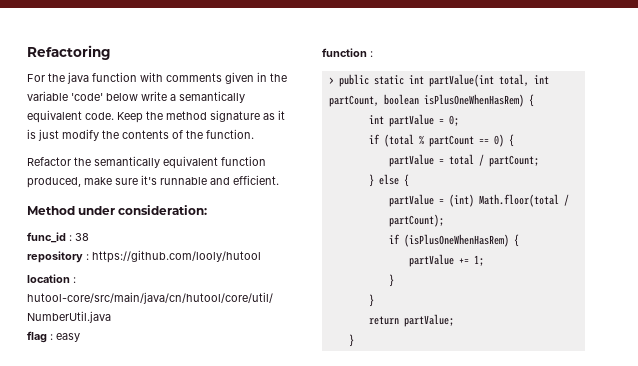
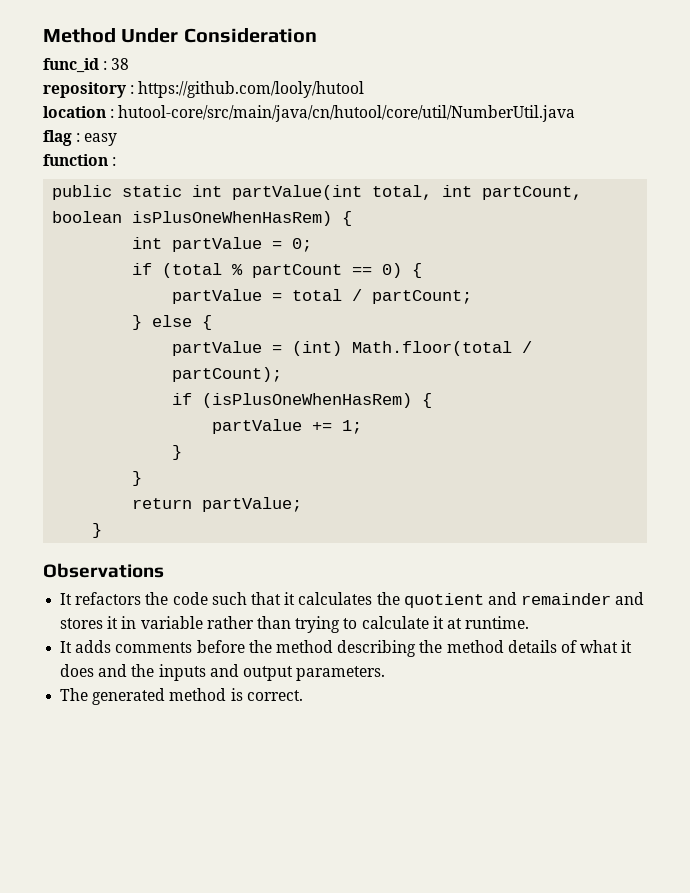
- Refactoring
- For the java function with comments given in the variable 'code' below write a semantically equivalent code. Keep the method signature as it is just modify the contents of the function.
- Refactor the semantically equivalent function produced, make sure it's runnable and efficient.
- Method under consideration:
+ Method Under Consideration
- > public static int partValue(int total, int partCount, boolean isPlusOneWhenHasRem) {
+ public static int partValue(int total, int partCount, boolean isPlusOneWhenHasRem) {
+ Observations
+ It refactors the code such that it calculates the quotient and remainder and stores it in variable rather than trying to calculate it at runtime.
+ It adds comments before the method describing the method details of what it does and the inputs and output parameters.
+ The generated method is correct.

